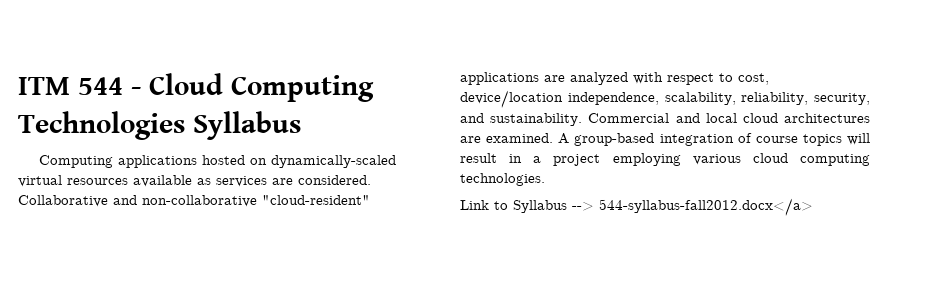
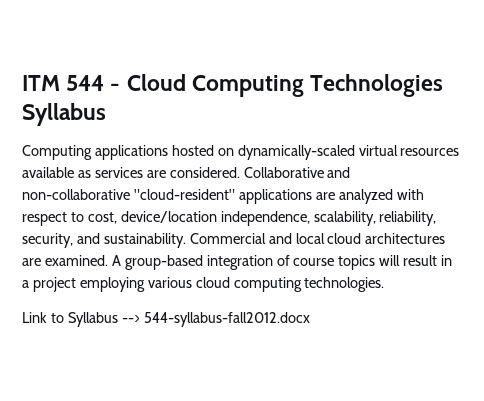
- Link to Syllabus --> 544-syllabus-fall2012.docx</a>
+ Link to Syllabus --> 544-syllabus-fall2012.docx

